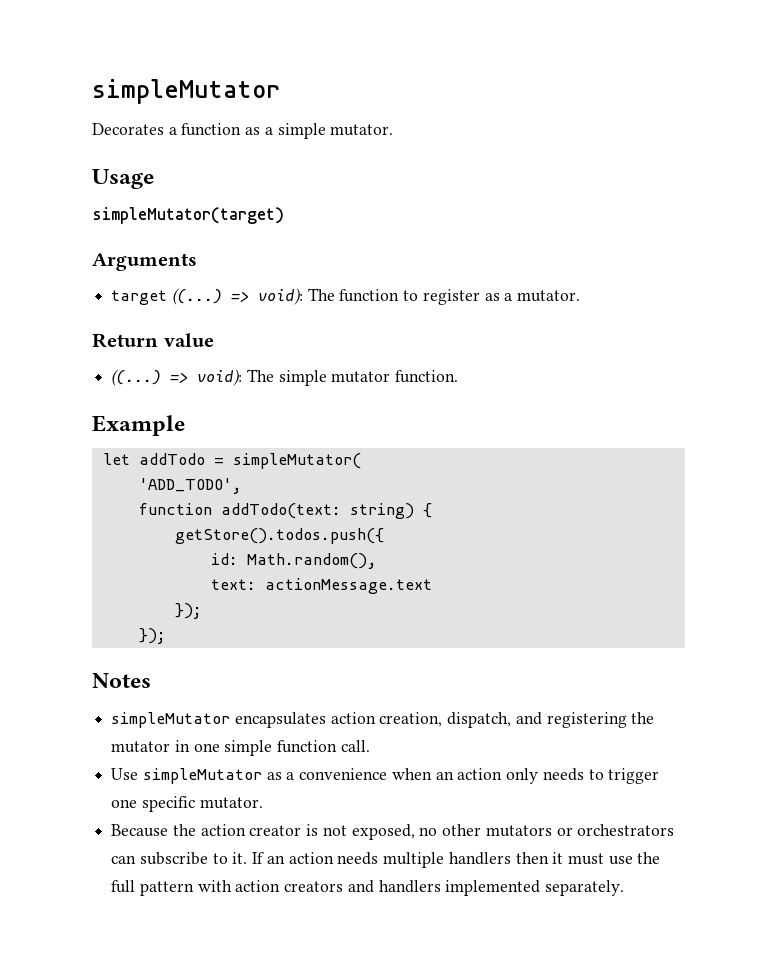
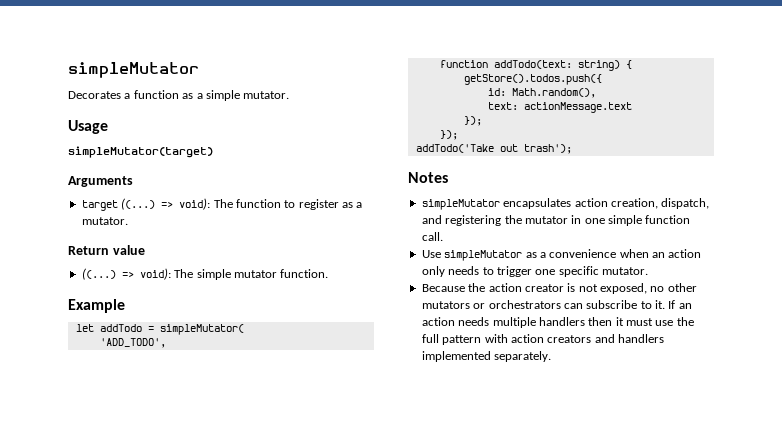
+ addTodo('Take out trash');

